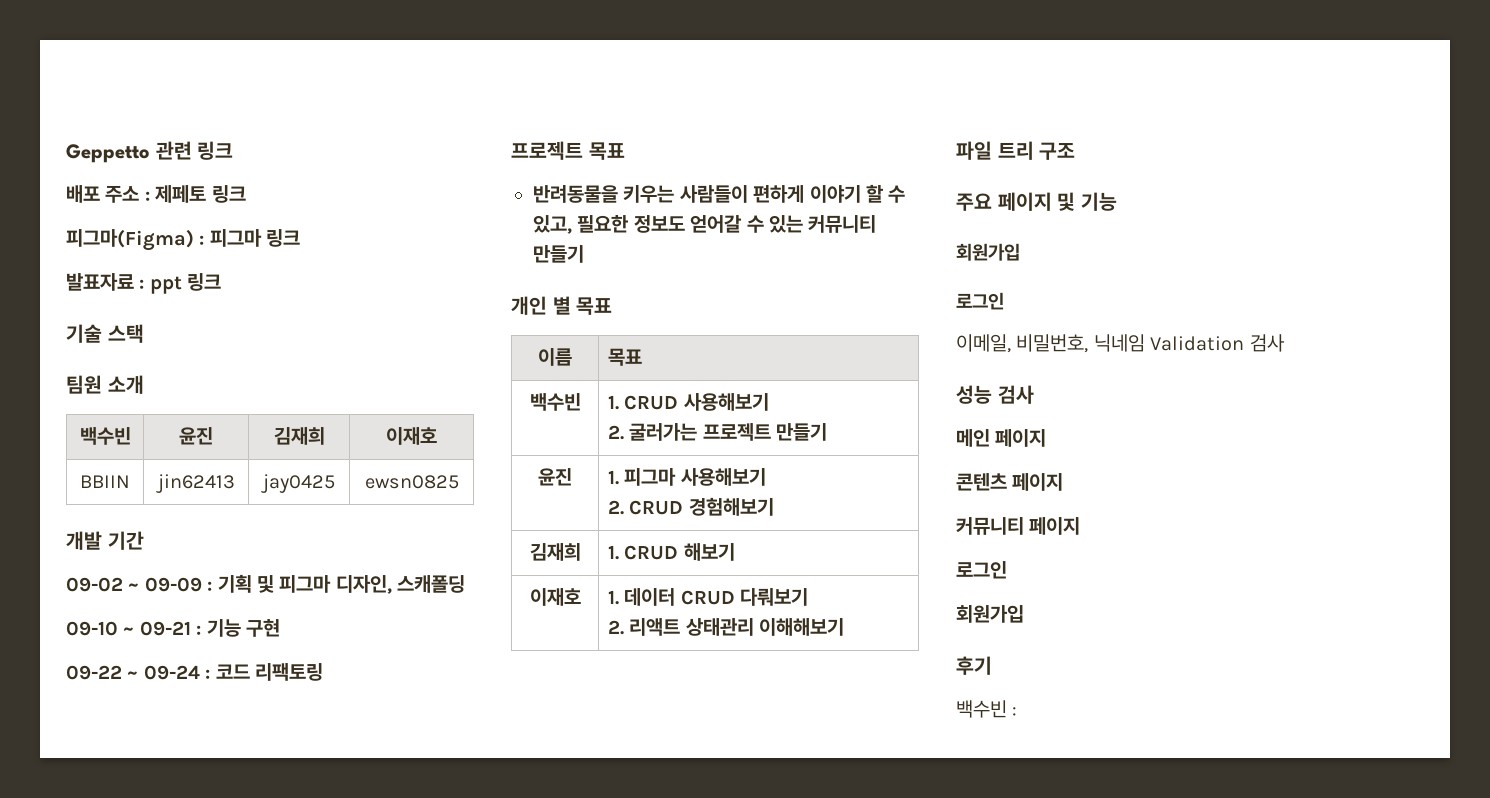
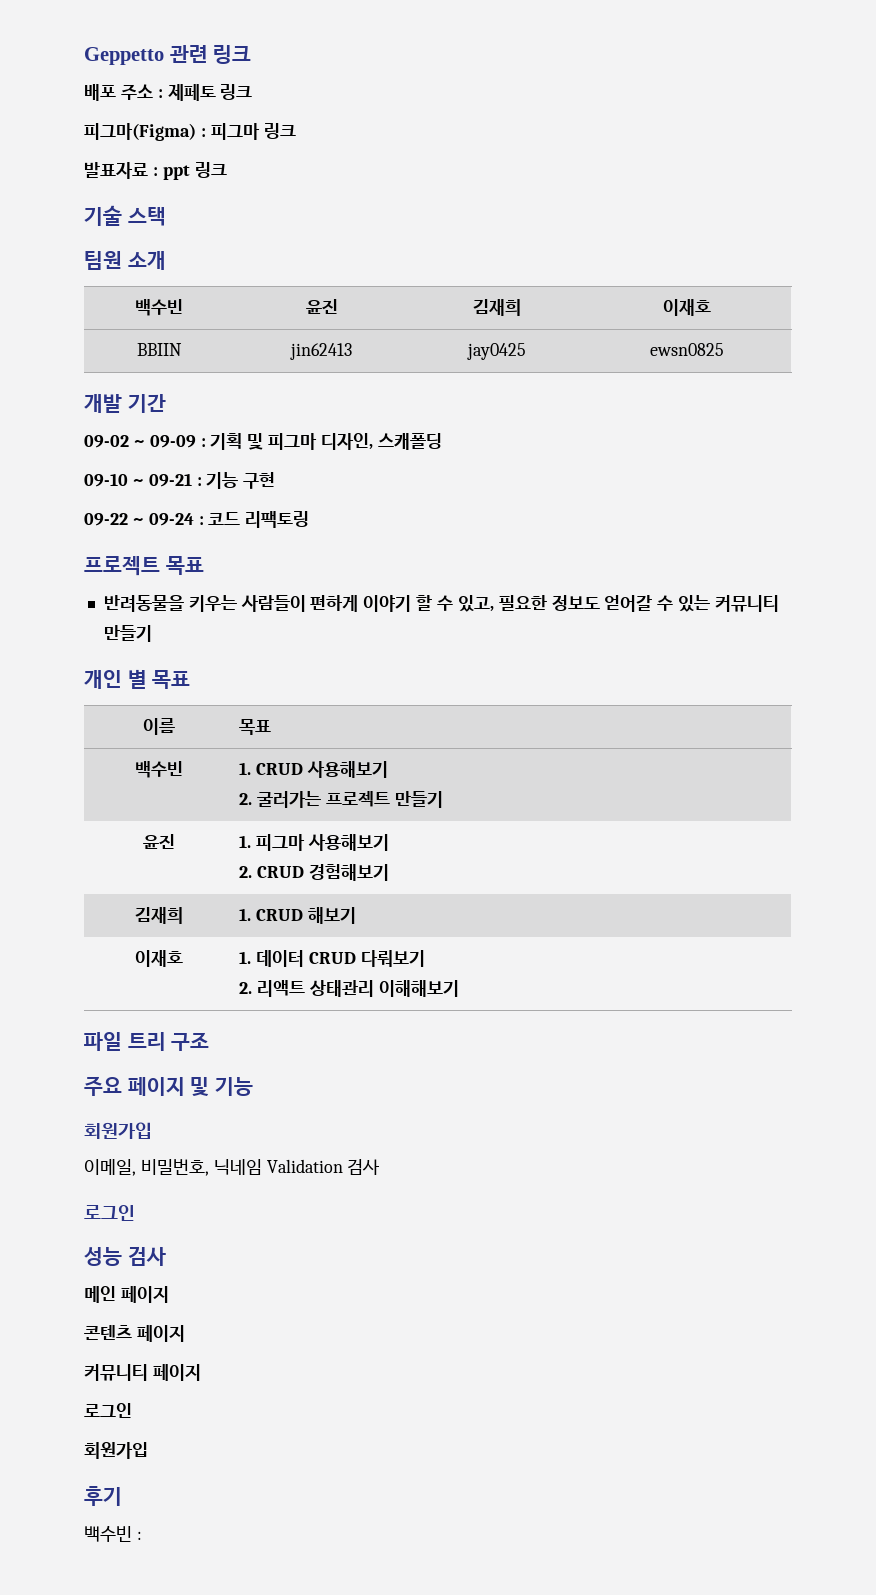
  주요 페이지 및 기능
  회원가입
- 로그인
  이메일, 비밀번호, 닉네임 Validation 검사
+ 로그인

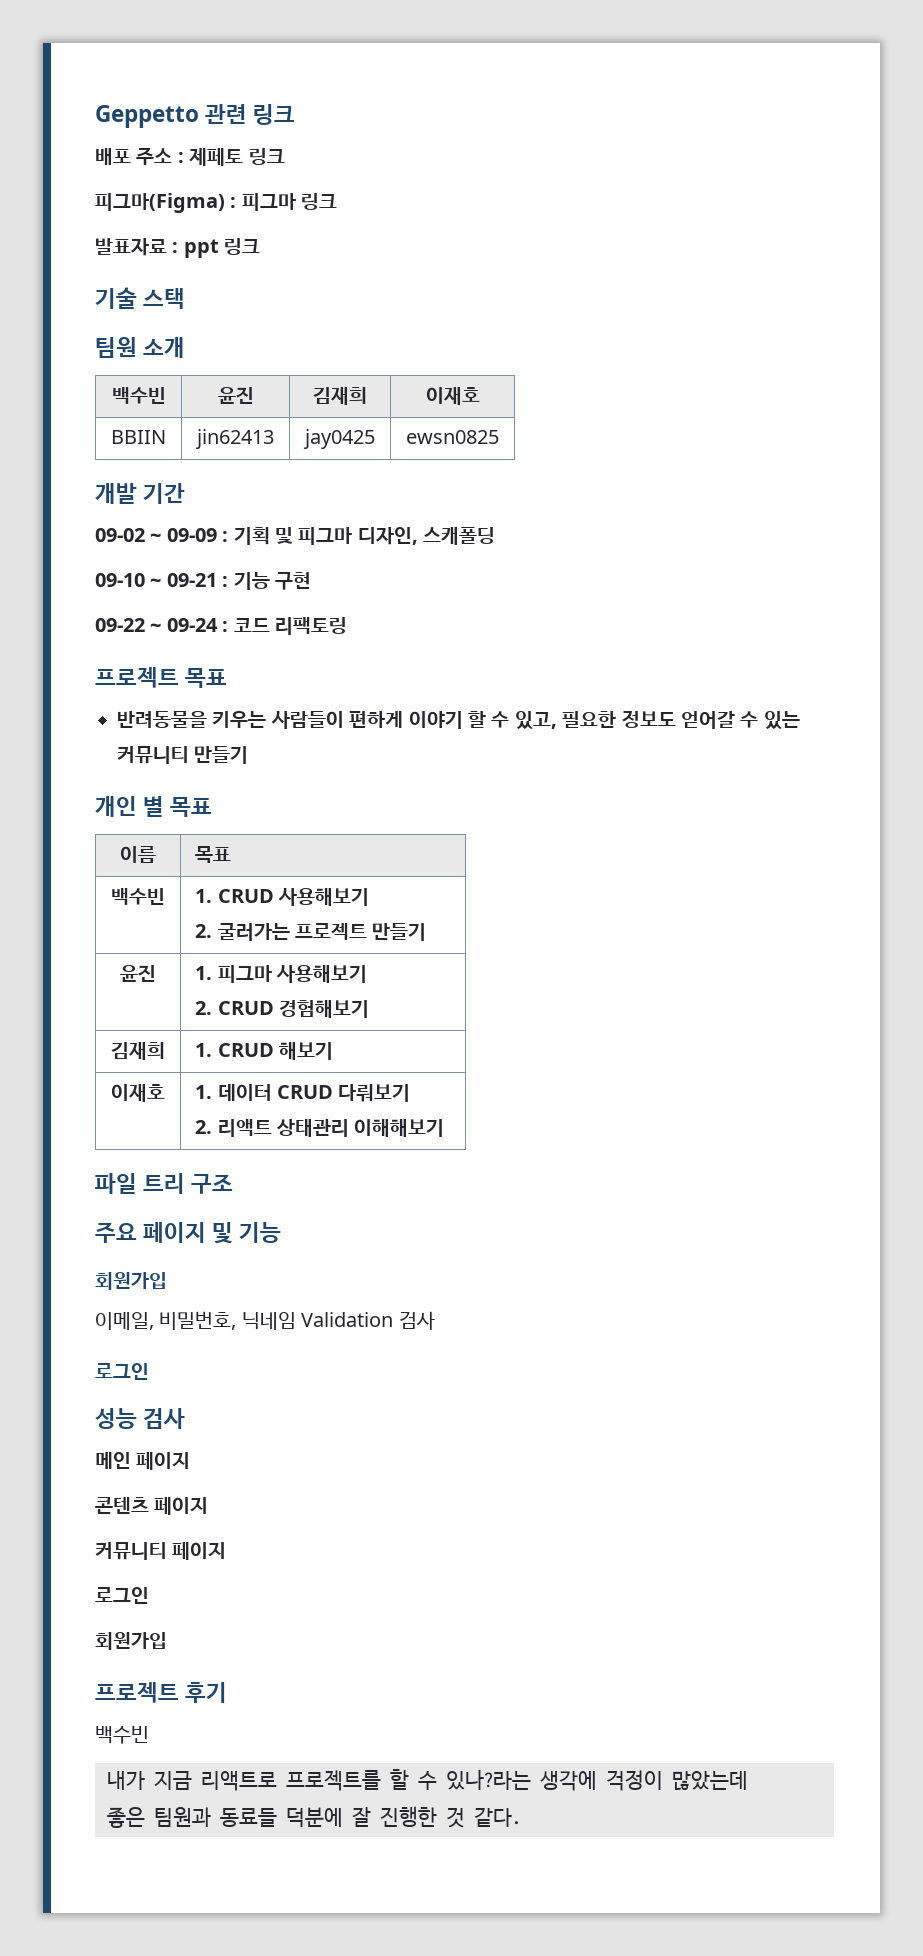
- 후기
- 백수빈 :
+ 프로젝트 후기
+ 백수빈
+ 내가 지금 리액트로 프로젝트를 할 수 있나?라는 생각에 걱정이 많았는데
+ 좋은 팀원과 동료들 덕분에 잘 진행한 것 같다.

